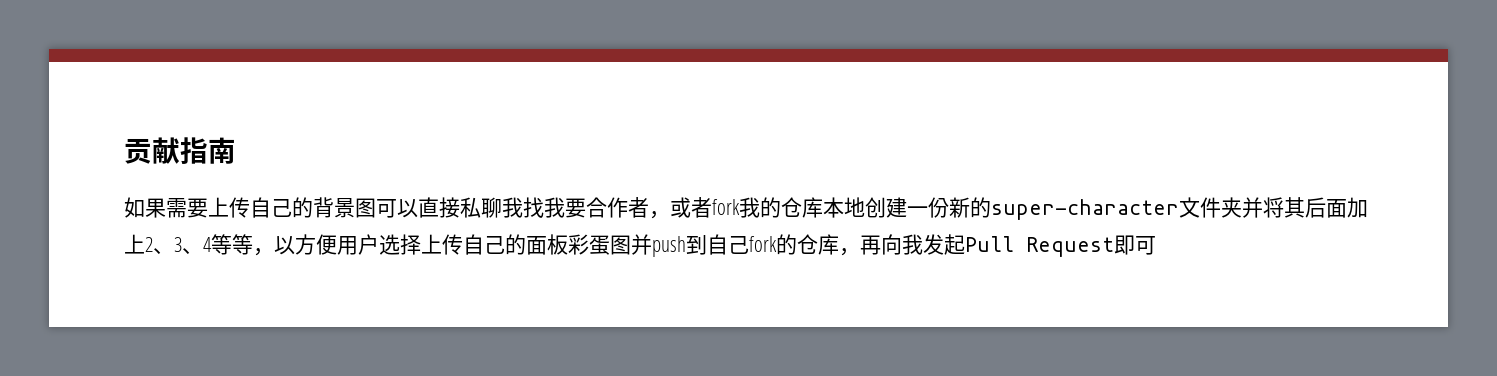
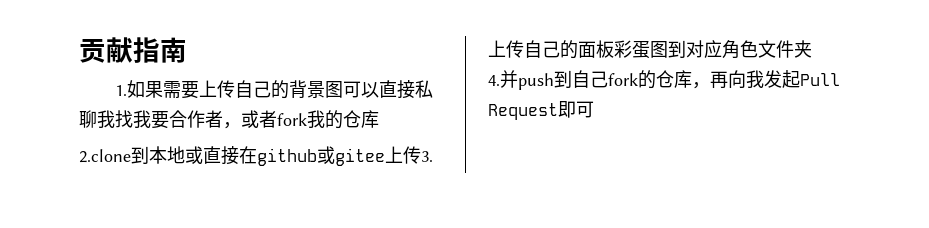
- 如果需要上传自己的背景图可以直接私聊我找我要合作者，或者fork我的仓库本地创建一份新的super-character文件夹并将其后面加上2、3、4等等，以方便用户选择上传自己的面板彩蛋图并push到自己fork的仓库，再向我发起Pull Request即可
+ 1.如果需要上传自己的背景图可以直接私聊我找我要合作者，或者fork我的仓库
+ 2.clone到本地或直接在github或gitee上传3.上传自己的面板彩蛋图到对应角色文件夹
+ 4.并push到自己fork的仓库，再向我发起Pull Request即可

